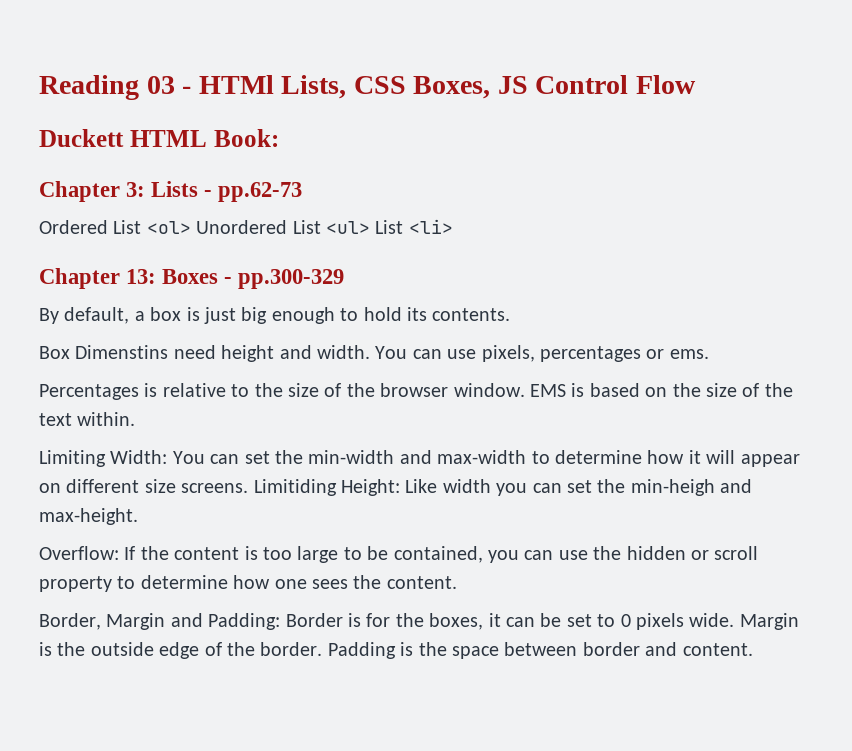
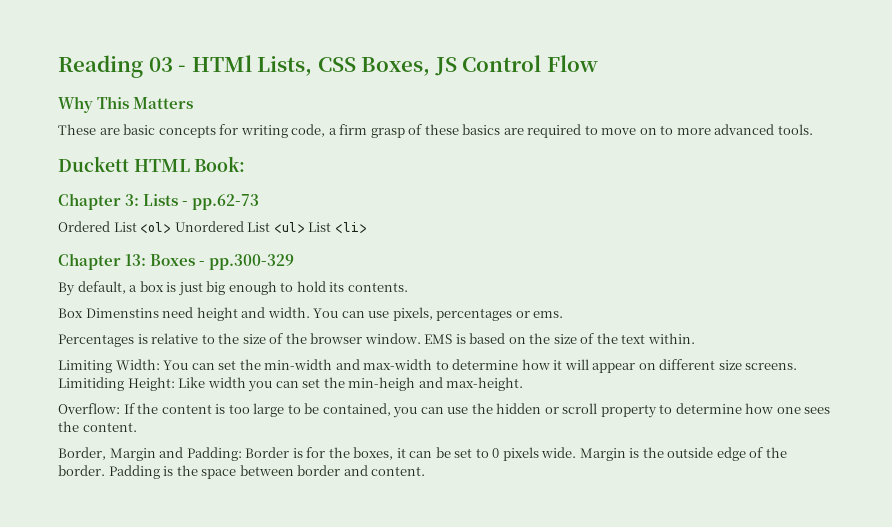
+ Why This Matters
+ These are basic concepts for writing code, a firm grasp of these basics are required to move on to more advanced tools.

